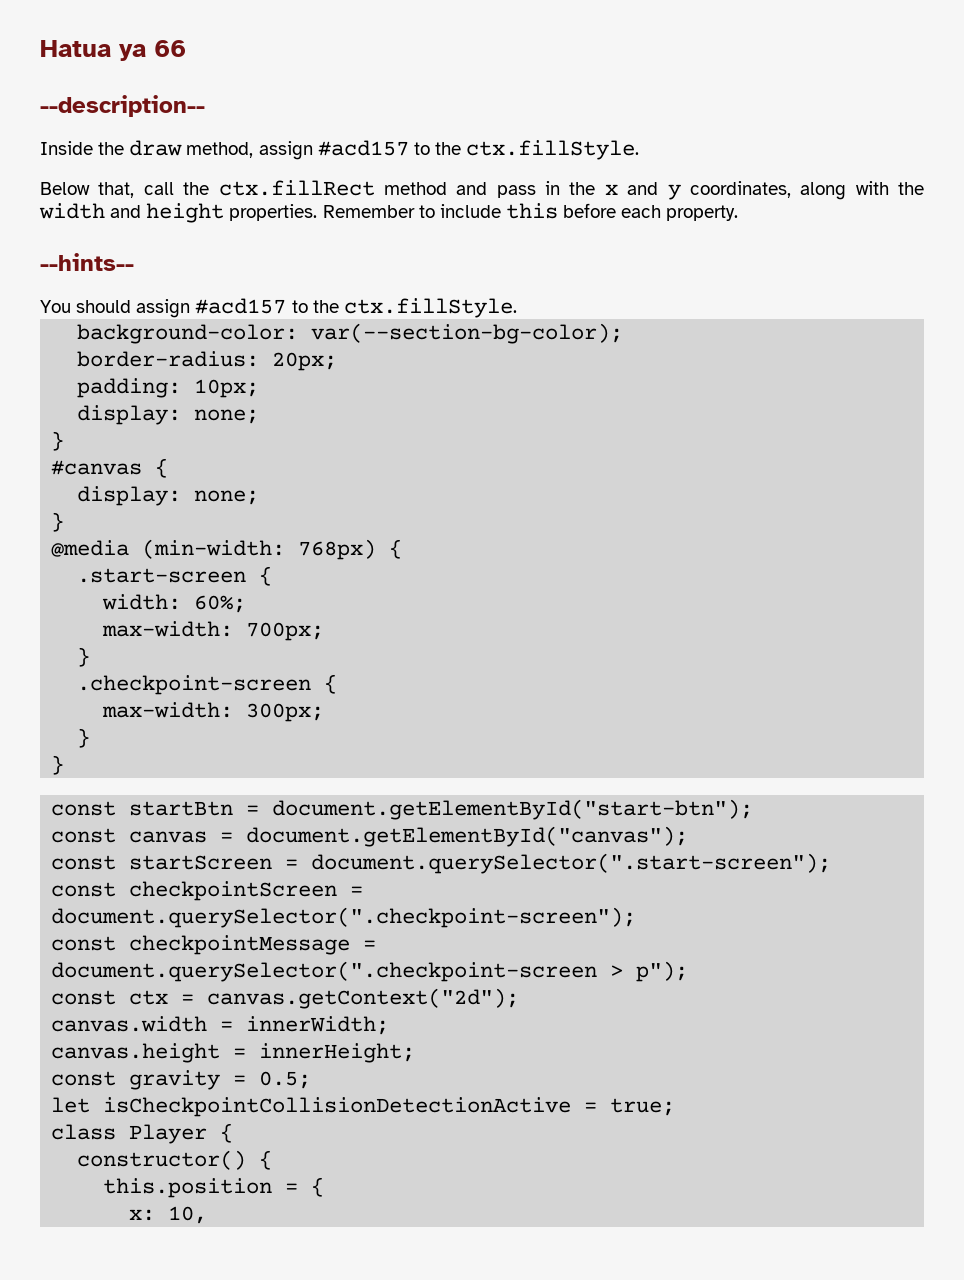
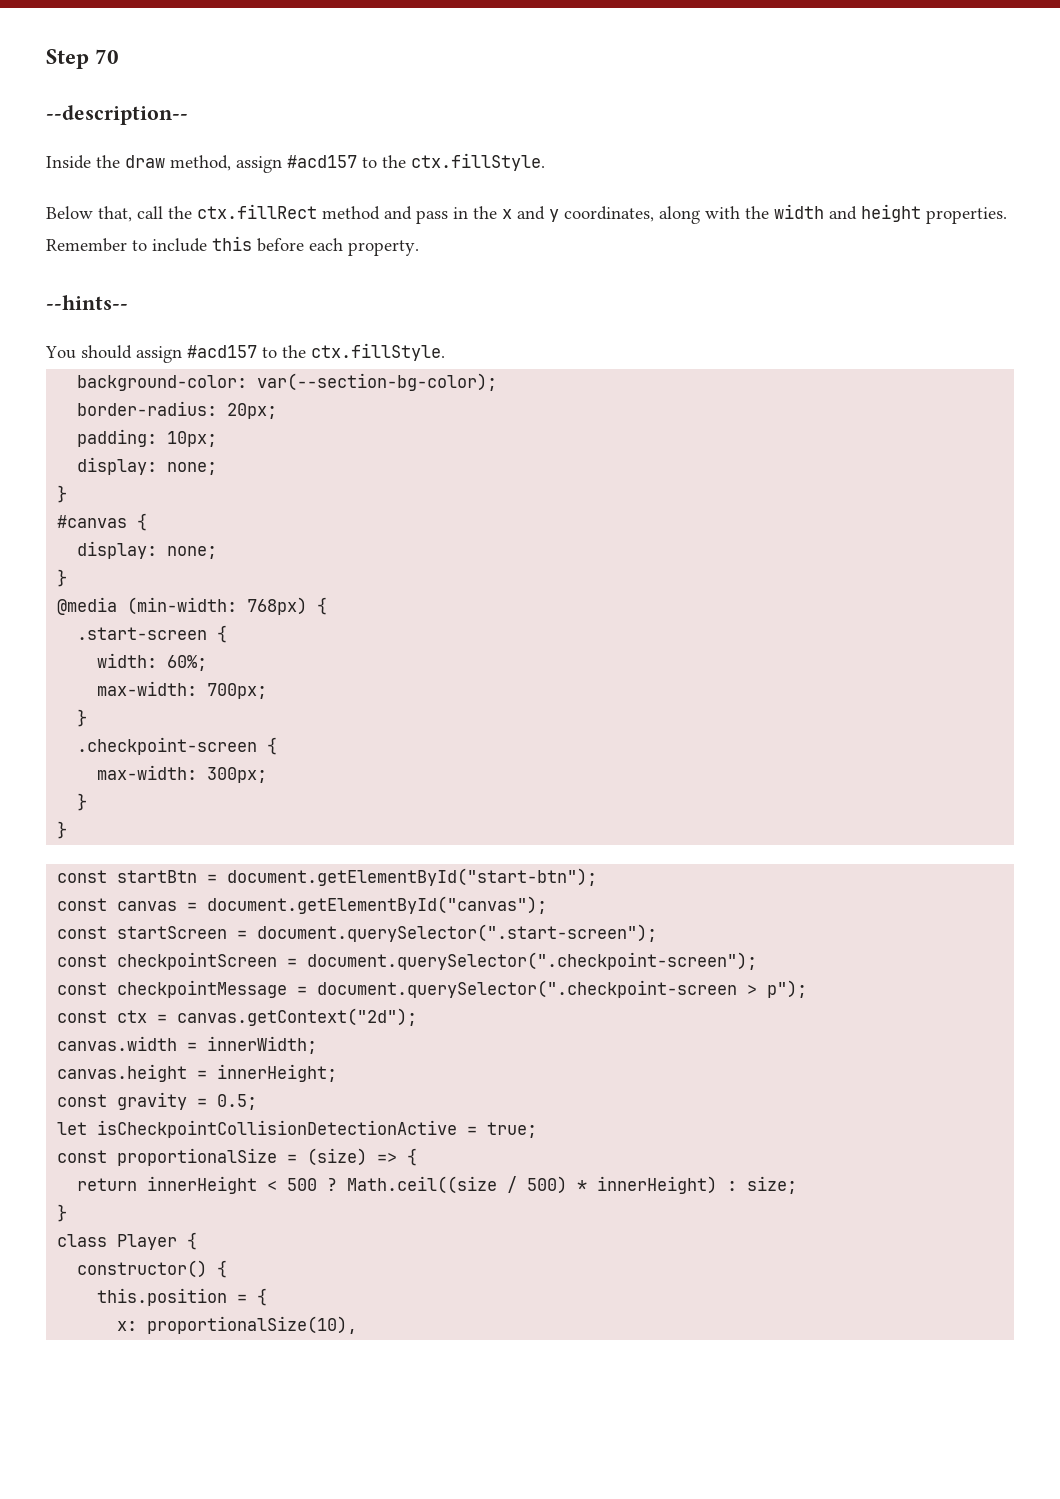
- Hatua ya 66
+ Step 70
+ const proportionalSize = (size) => {
+ return innerHeight < 500 ? Math.ceil((size / 500) * innerHeight) : size;
+ }
- x: 10,
+ x: proportionalSize(10),

